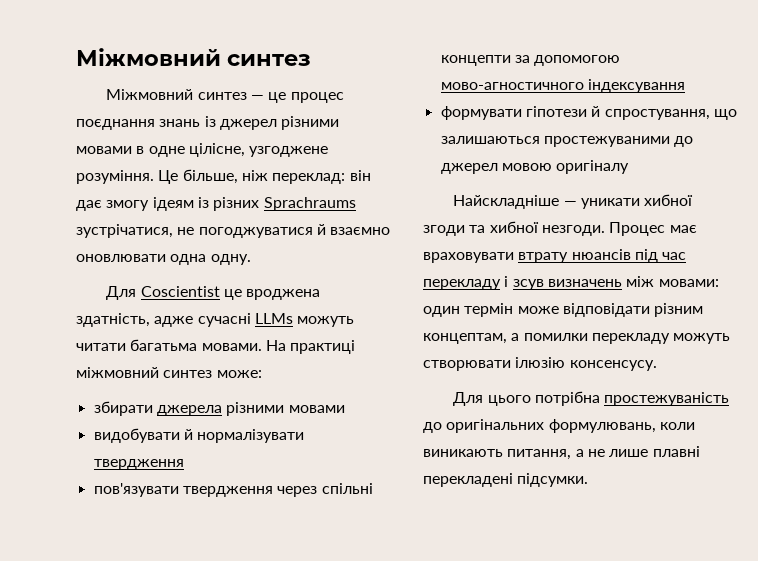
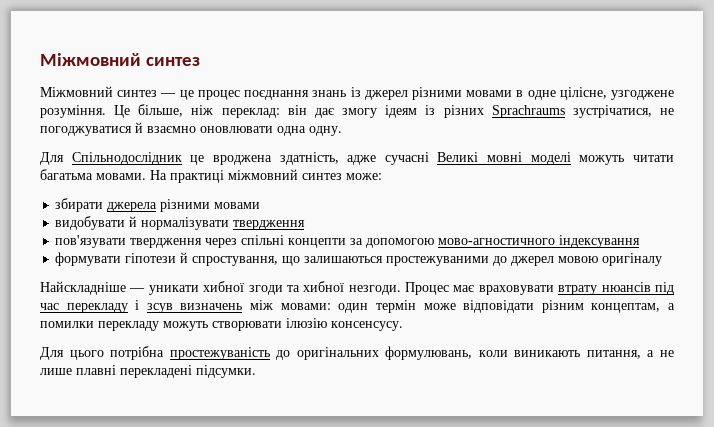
- Для Coscientist це вроджена здатність, адже сучасні LLMs можуть читати багатьма мовами.
+ Для Спільнодослідник це вроджена здатність, адже сучасні Великі мовні моделі можуть читати багатьма мовами.

